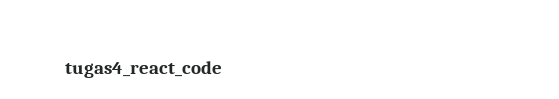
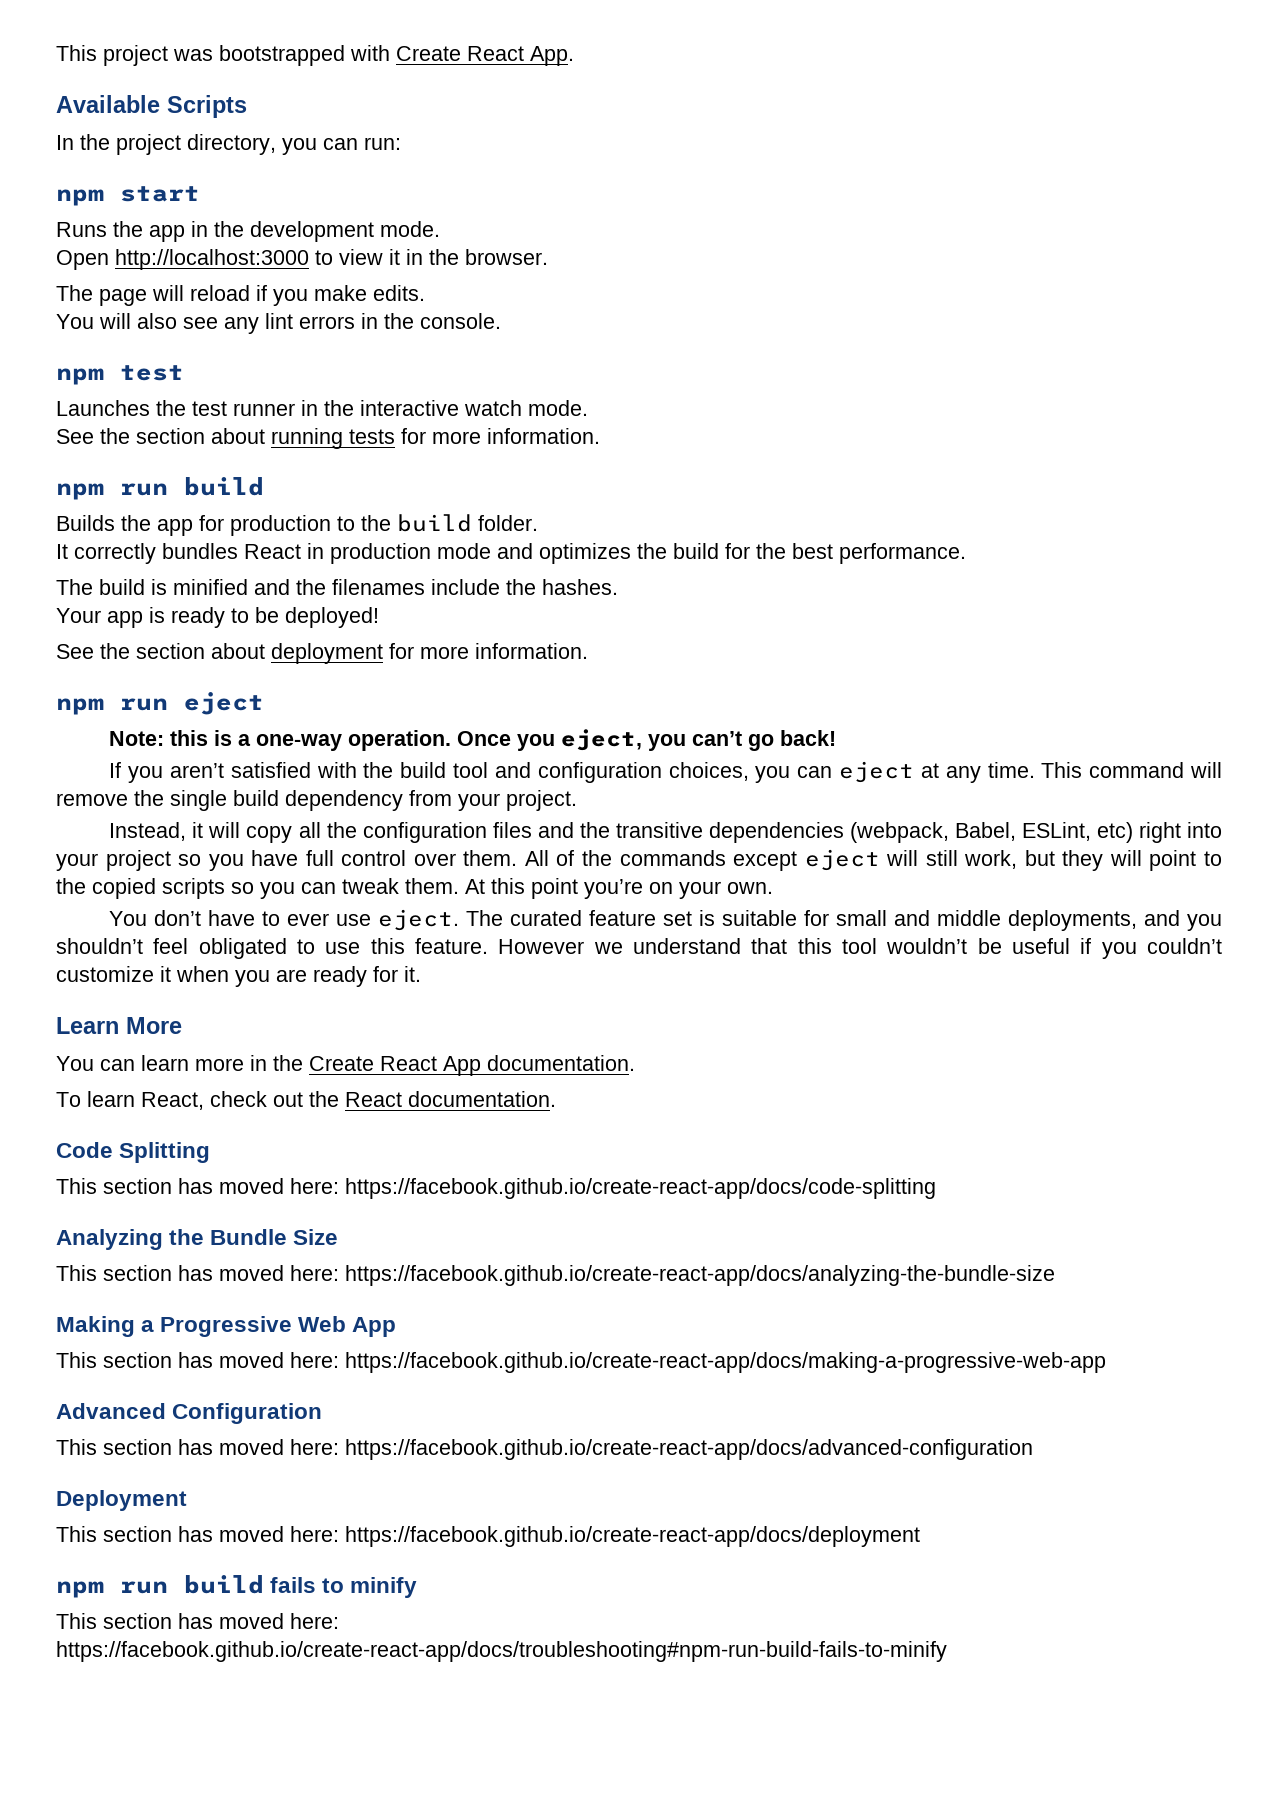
- tugas4_react_code
+ This project was bootstrapped with Create React App.
+ Available Scripts
+ In the project directory, you can run:
+ npm start
+ Runs the app in the development mode.
+ Open http://localhost:3000 to view it in the browser.
+ The page will reload if you make edits.
+ You will also see any lint errors in the console.
+ npm test
+ Launches the test runner in the interactive watch mode.
+ See the section about running tests for more information.
+ npm run build
+ Builds the app for production to the build folder.
+ It correctly bundles React in production mode and optimizes the build for the best performance.
+ The build is minified and the filenames include the hashes.
+ Your app is ready to be deployed!
+ See the section about deployment for more information.
+ npm run eject
+ Note: this is a one-way operation. Once you eject, you can’t go back!
+ If you aren’t satisfied with the build tool and configuration choices, you can eject at any time. This command will remove the single build dependency from your project.
+ Instead, it will copy all the configuration files and the transitive dependencies (webpack, Babel, ESLint, etc) right into your project so you have full control over them. All of the commands except eject will still work, but they will point to the copied scripts so you can tweak them. At this point you’re on your own.
+ You don’t have to ever use eject. The curated feature set is suitable for small and middle deployments, and you shouldn’t feel obligated to use this feature. However we understand that this tool wouldn’t be useful if you couldn’t customize it when you are ready for it.
+ Learn More
+ You can learn more in the Create React App documentation.
+ To learn React, check out the React documentation.
+ Code Splitting
+ This section has moved here: https://facebook.github.io/create-react-app/docs/code-splitting
+ Analyzing the Bundle Size
+ This section has moved here: https://facebook.github.io/create-react-app/docs/analyzing-the-bundle-size
+ Making a Progressive Web App
+ This section has moved here: https://facebook.github.io/create-react-app/docs/making-a-progressive-web-app
+ Advanced Configuration
+ This section has moved here: https://facebook.github.io/create-react-app/docs/advanced-configuration
+ Deployment
+ This section has moved here: https://facebook.github.io/create-react-app/docs/deployment
+ npm run build fails to minify
+ This section has moved here: https://facebook.github.io/create-react-app/docs/troubleshooting#npm-run-build-fails-to-minify

